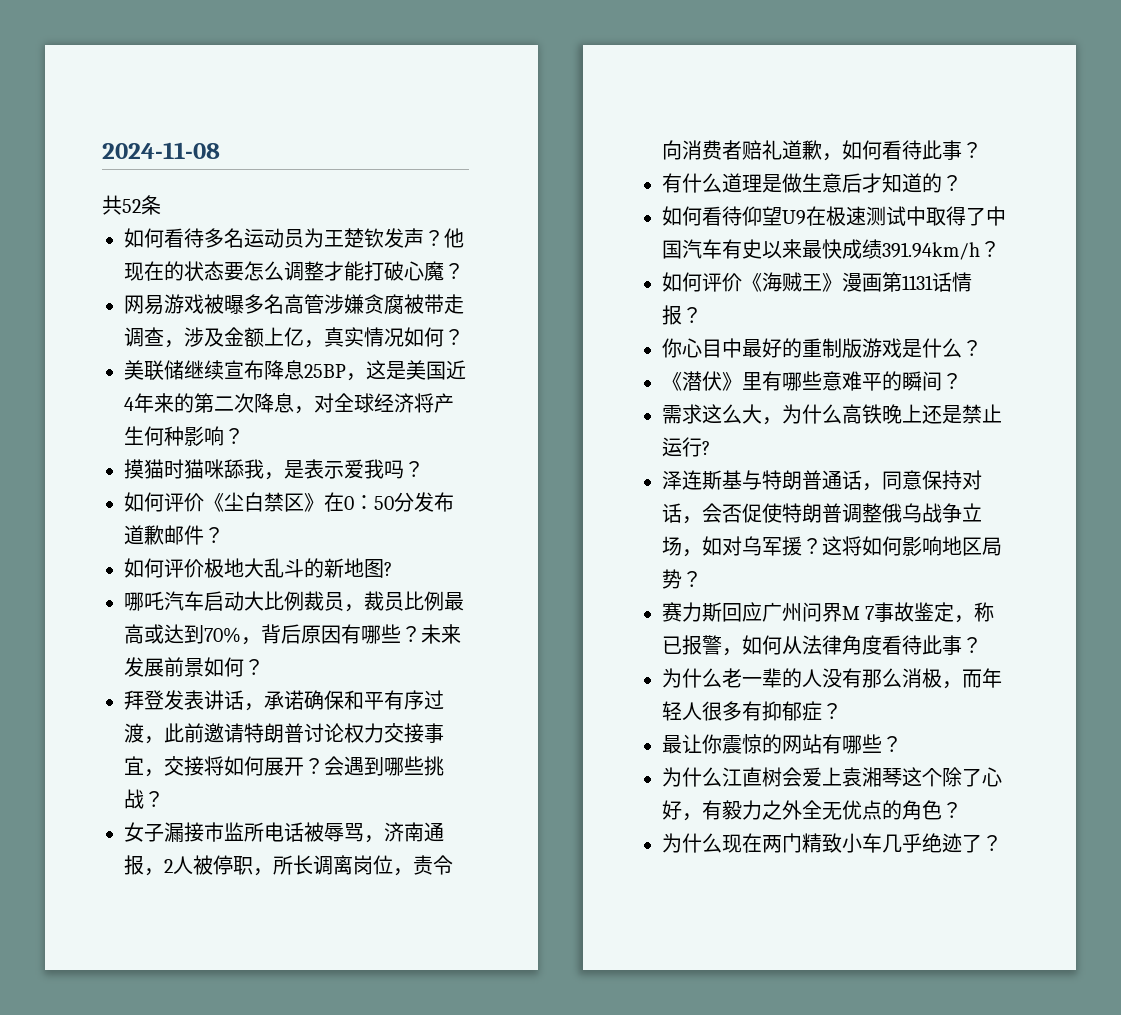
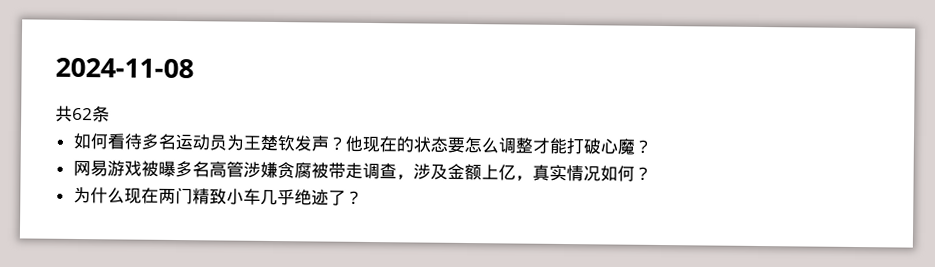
- 共52条
+ 共62条
- 美联储继续宣布降息25BP，这是美国近4年来的第二次降息，对全球经济将产生何种影响？
- 摸猫时猫咪舔我，是表示爱我吗？
- 如何评价《尘白禁区》在0：50分发布道歉邮件？
- 如何评价极地大乱斗的新地图?
- 哪吒汽车启动大比例裁员，裁员比例最高或达到70%，背后原因有哪些？未来发展前景如何？
- 拜登发表讲话，承诺确保和平有序过渡，此前邀请特朗普讨论权力交接事宜，交接将如何展开？会遇到哪些挑战？
- 女子漏接市监所电话被辱骂，济南通报，2人被停职，所长调离岗位，责令向消费者赔礼道歉，如何看待此事？
- 有什么道理是做生意后才知道的？
- 如何看待仰望U9在极速测试中取得了中国汽车有史以来最快成绩391.94km/h？
- 如何评价《海贼王》漫画第1131话情报？
- 你心目中最好的重制版游戏是什么？
- 《潜伏》里有哪些意难平的瞬间？
- 需求这么大，为什么高铁晚上还是禁止运行?
- 泽连斯基与特朗普通话，同意保持对话，会否促使特朗普调整俄乌战争立场，如对乌军援？这将如何影响地区局势？
- 赛力斯回应广州问界M 7事故鉴定，称已报警，如何从法律角度看待此事？
- 为什么老一辈的人没有那么消极，而年轻人很多有抑郁症？
- 最让你震惊的网站有哪些？
- 为什么江直树会爱上袁湘琴这个除了心好，有毅力之外全无优点的角色？

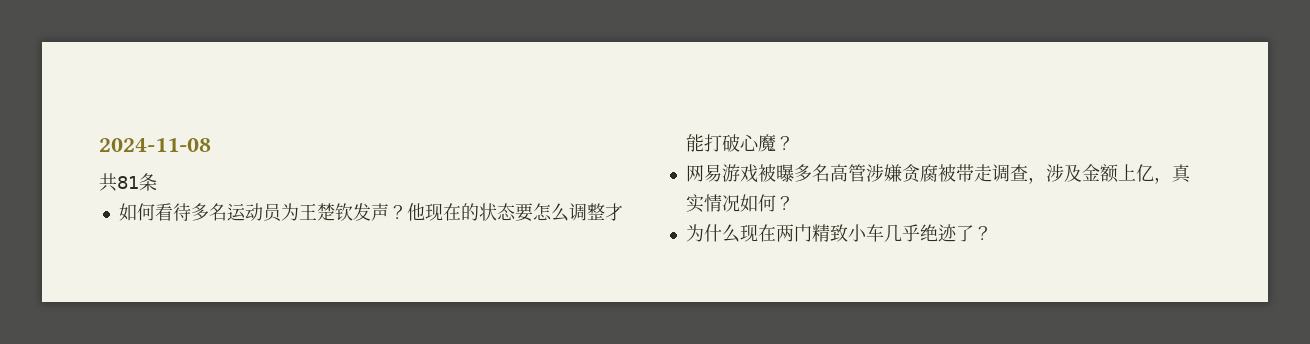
- 共62条
+ 共81条

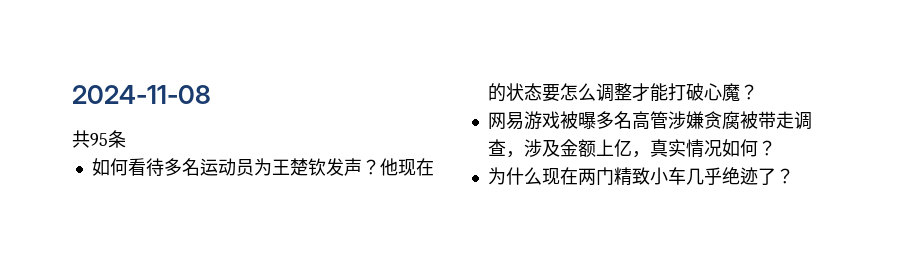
- 共81条
+ 共95条

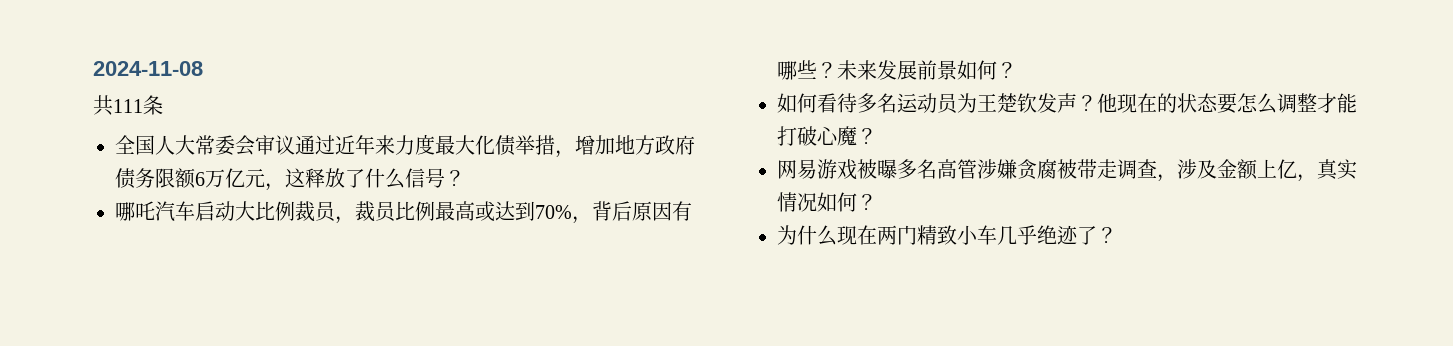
- 共95条
+ 共111条
+ 全国人大常委会审议通过近年来力度最大化债举措，增加地方政府债务限额6万亿元，这释放了什么信号？
+ 哪吒汽车启动大比例裁员，裁员比例最高或达到70%，背后原因有哪些？未来发展前景如何？

